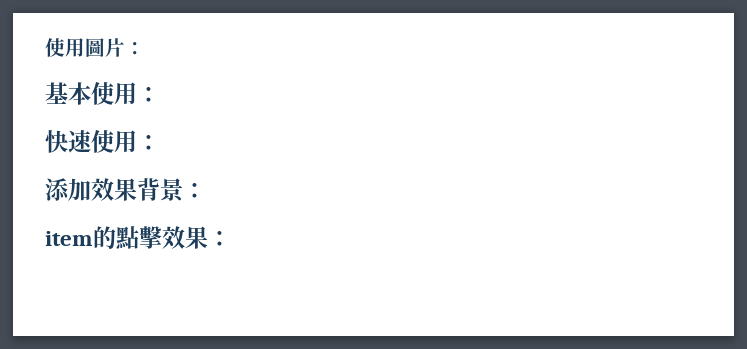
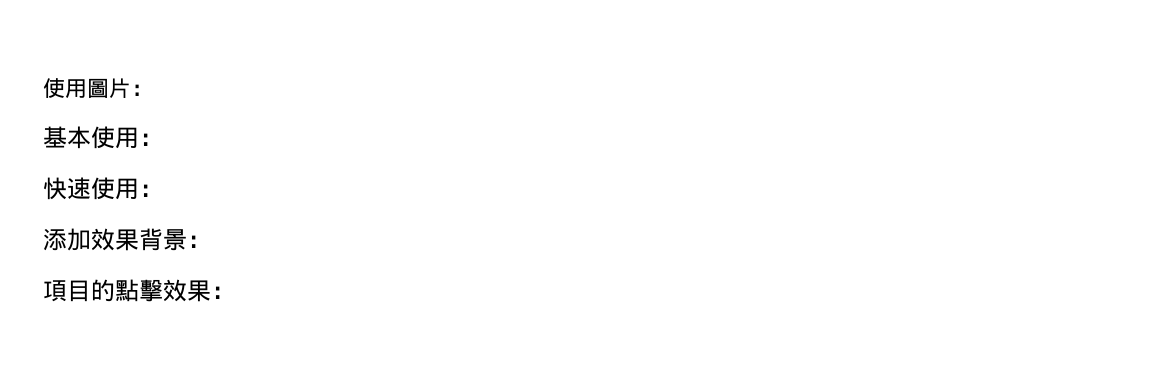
- item的點擊效果：
+ 項目的點擊效果：

